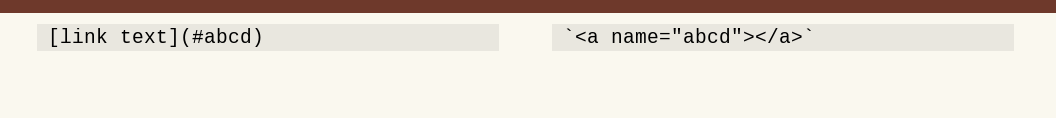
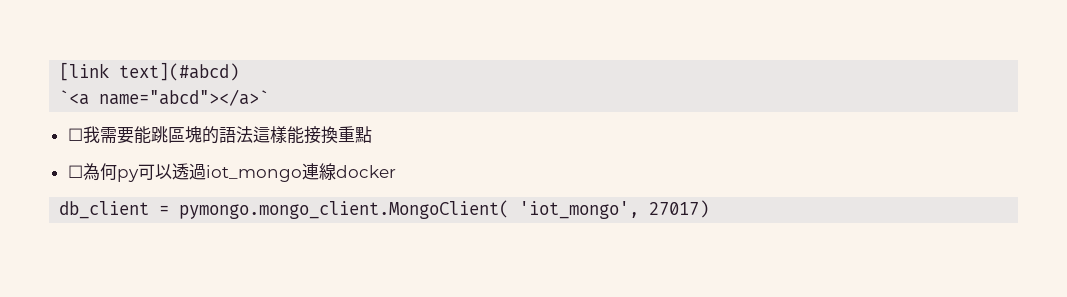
+ ☐我需要能跳區塊的語法這樣能接換重點
+ ☐為何py可以透過iot_mongo連線docker
+ db_client = pymongo.mongo_client.MongoClient( 'iot_mongo', 27017)

